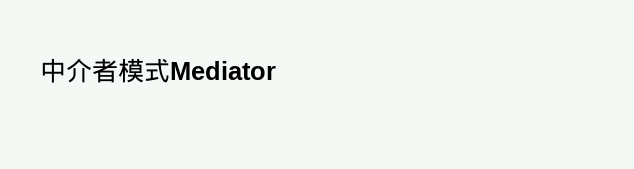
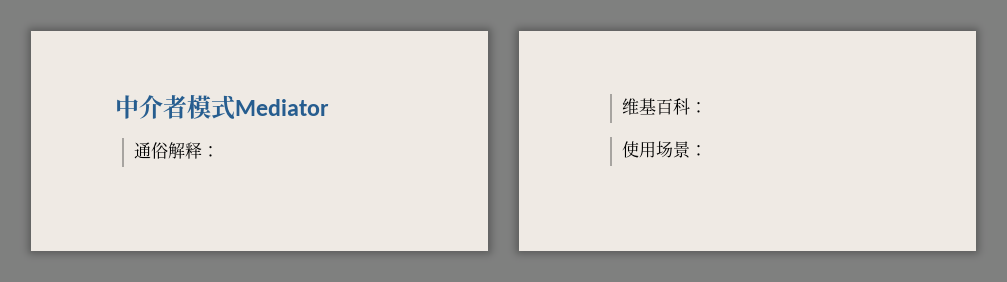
+ 通俗解释：
+ 维基百科：
+ 使用场景：

